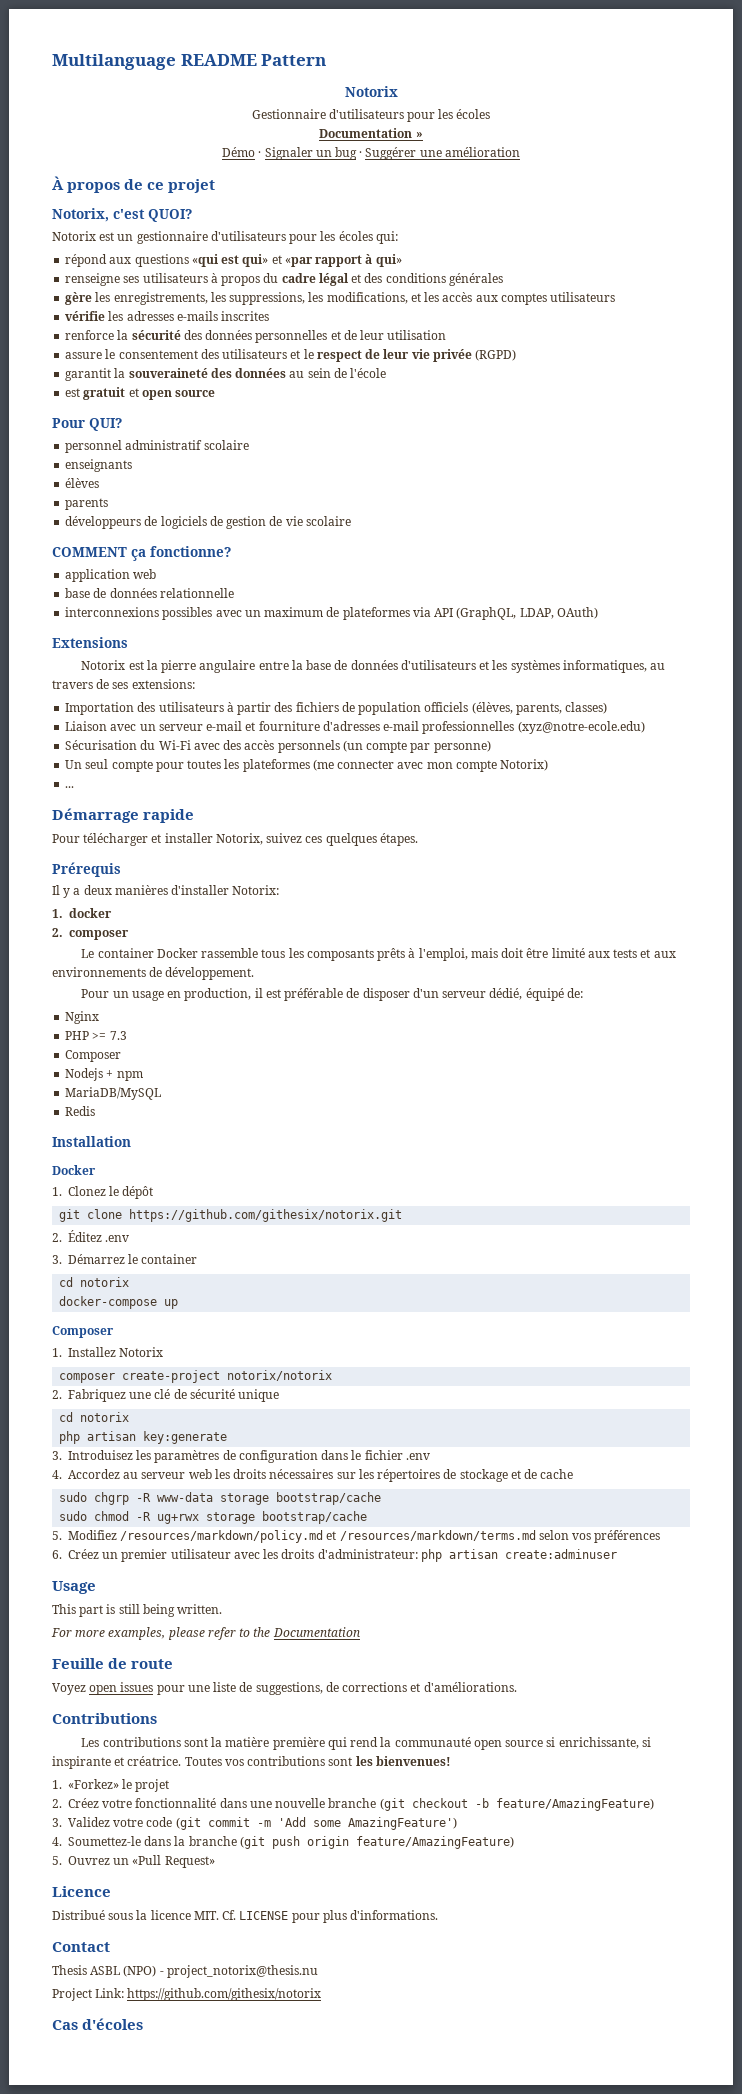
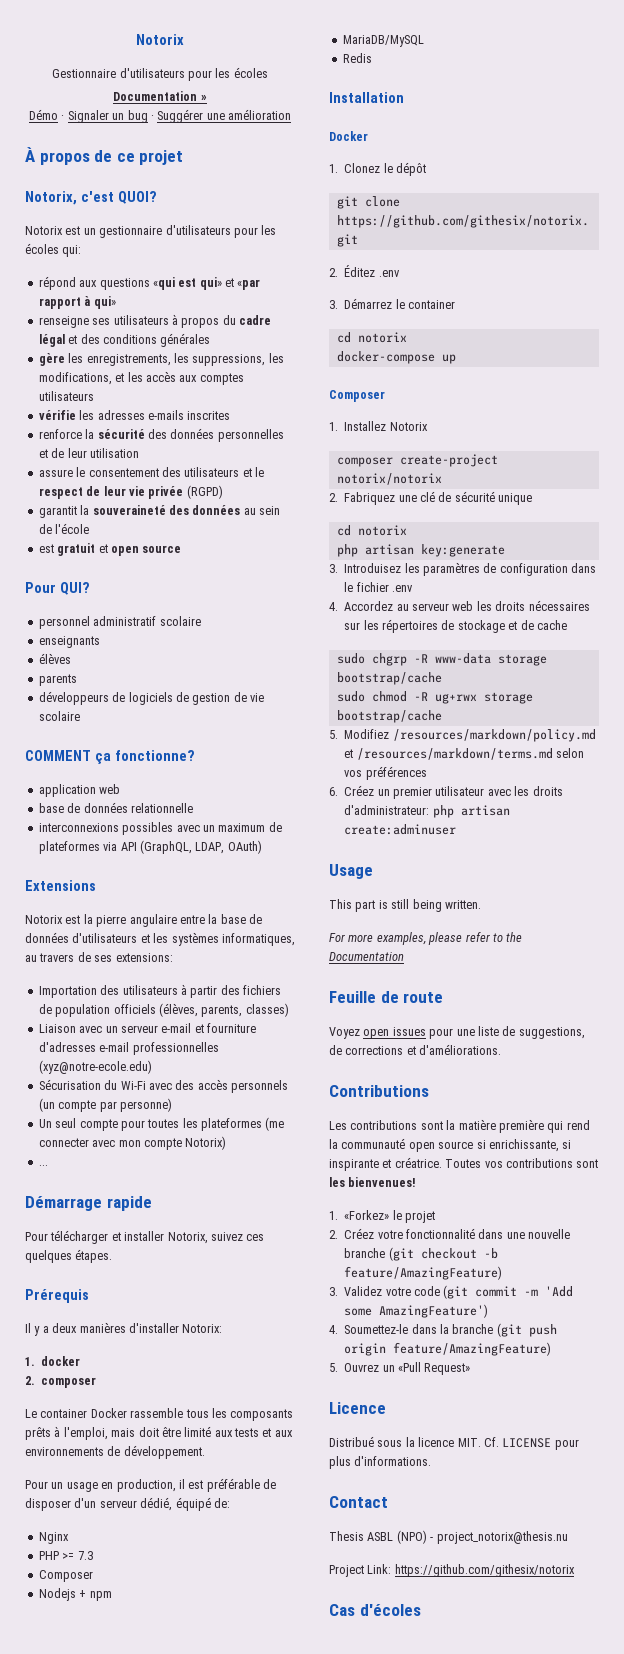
- Multilanguage README Pattern

